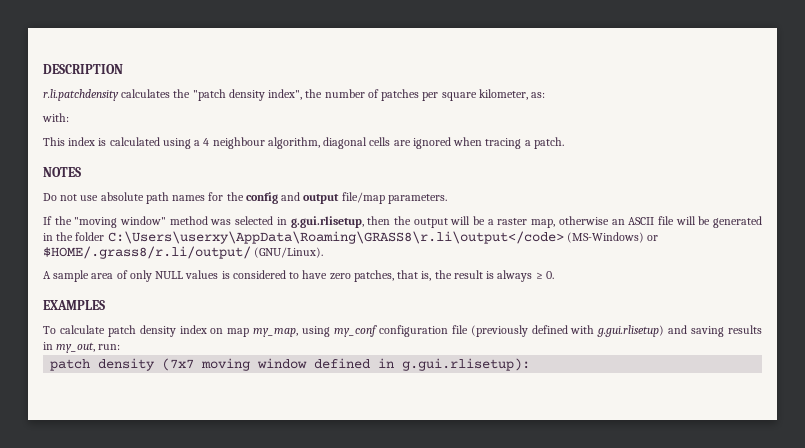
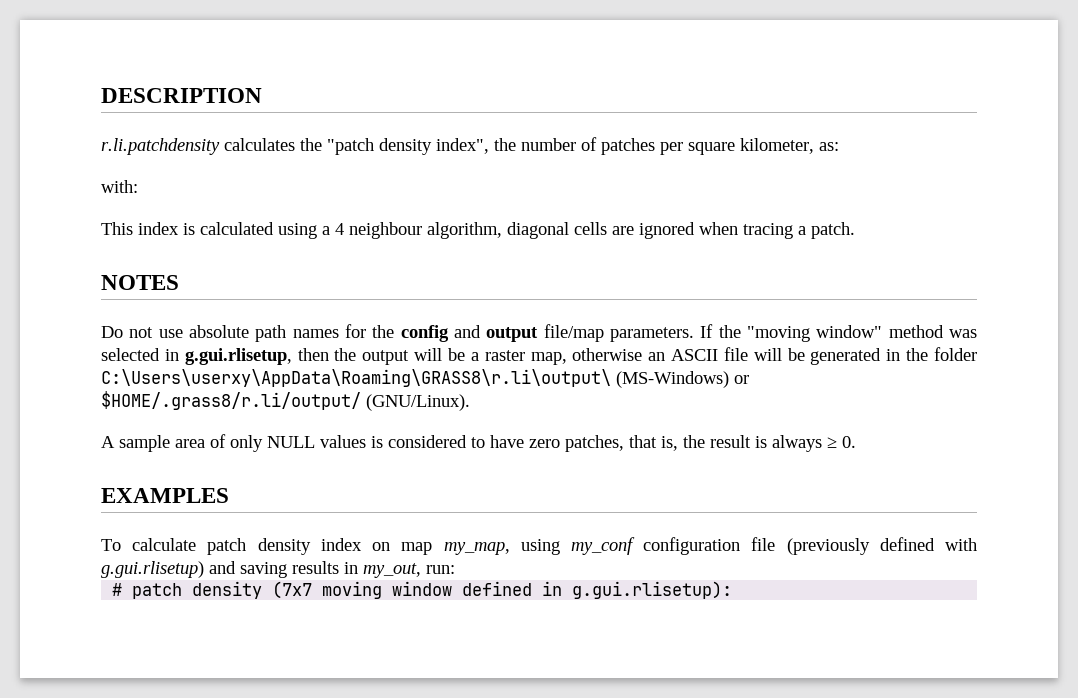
- Do not use absolute path names for the config and output file/map parameters.
- If the "moving window" method was selected in g.gui.rlisetup, then the output will be a raster map, otherwise an ASCII file will be generated in the folder C:\Users\userxy\AppData\Roaming\GRASS8\r.li\output</code> (MS-Windows) or $HOME/.grass8/r.li/output/ (GNU/Linux).
+ Do not use absolute path names for the config and output file/map parameters. If the "moving window" method was selected in g.gui.rlisetup, then the output will be a raster map, otherwise an ASCII file will be generated in the folder C:\Users\userxy\AppData\Roaming\GRASS8\r.li\output\ (MS-Windows) or $HOME/.grass8/r.li/output/ (GNU/Linux).
- patch density (7x7 moving window defined in g.gui.rlisetup):
+ # patch density (7x7 moving window defined in g.gui.rlisetup):

